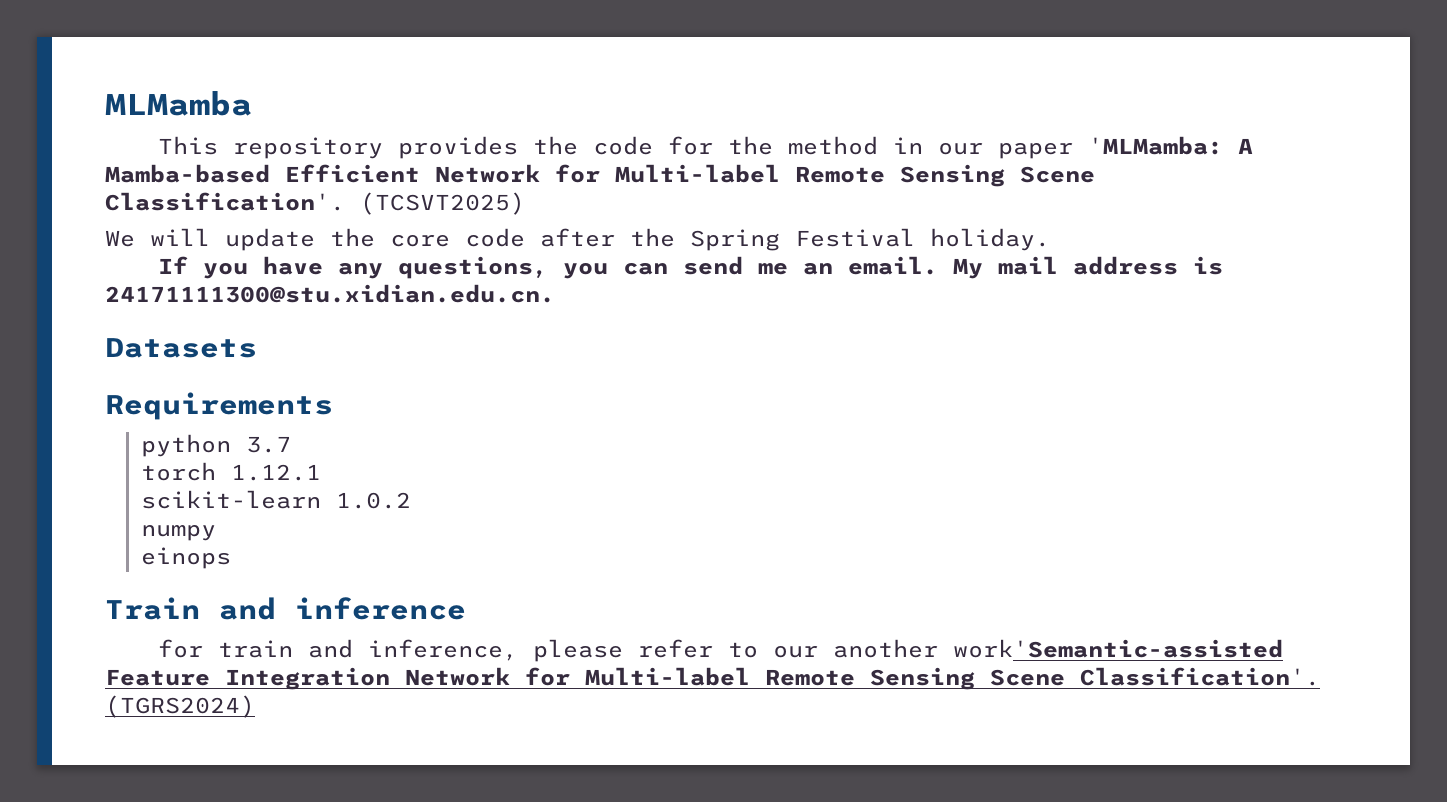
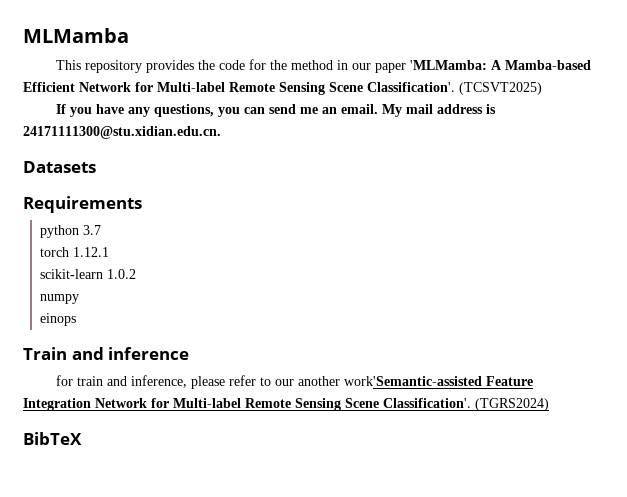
- We will update the core code after the Spring Festival holiday.
+ BibTeX

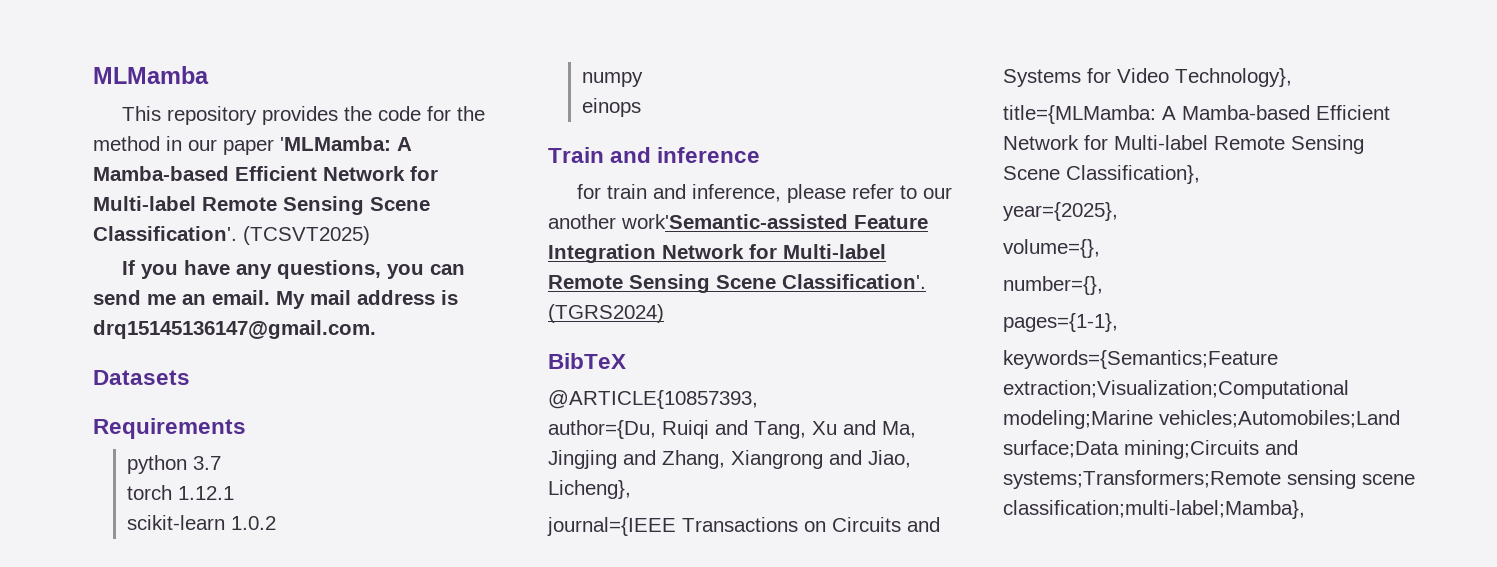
- My mail address is 24171111300@stu.xidian.edu.cn.
+ My mail address is drq15145136147@gmail.com.
+ @ARTICLE{10857393,
+ author={Du, Ruiqi and Tang, Xu and Ma, Jingjing and Zhang, Xiangrong and Jiao, Licheng},
+ journal={IEEE Transactions on Circuits and Systems for Video Technology},
+ title={MLMamba: A Mamba-based Efficient Network for Multi-label Remote Sensing Scene Classification},
+ year={2025},
+ volume={},
+ number={},
+ pages={1-1},
+ keywords={Semantics;Feature extraction;Visualization;Computational modeling;Marine vehicles;Automobiles;Land surface;Data mining;Circuits and systems;Transformers;Remote sensing scene classification;multi-label;Mamba},

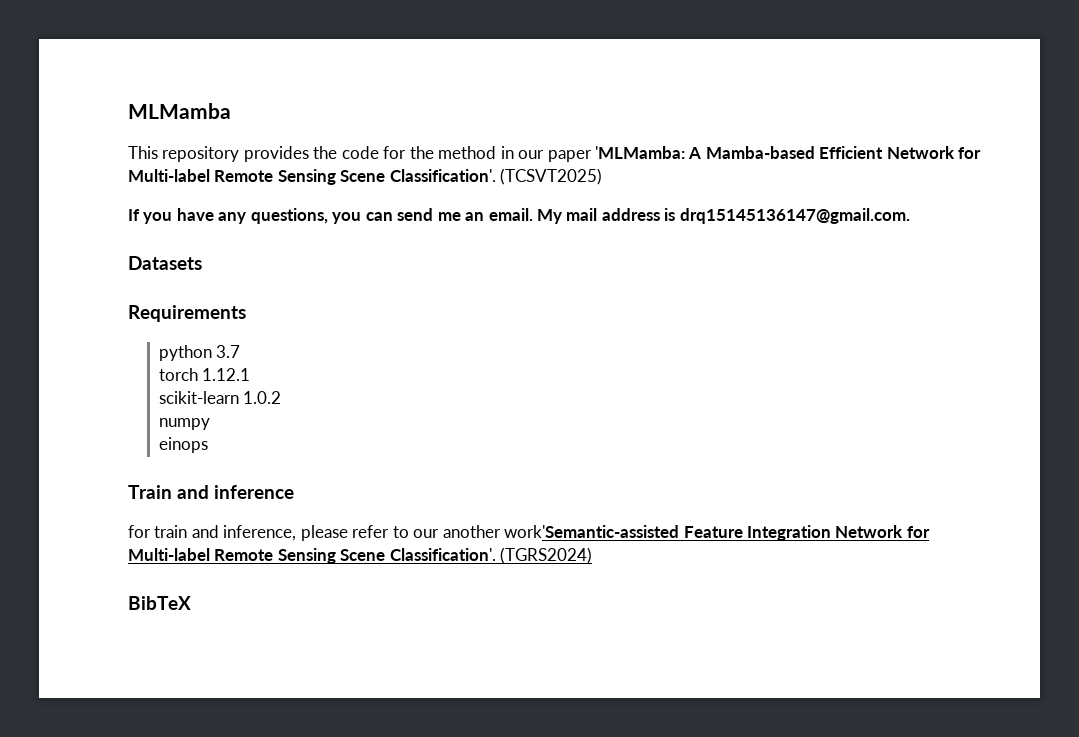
- @ARTICLE{10857393,
- author={Du, Ruiqi and Tang, Xu and Ma, Jingjing and Zhang, Xiangrong and Jiao, Licheng},
- journal={IEEE Transactions on Circuits and Systems for Video Technology},
- title={MLMamba: A Mamba-based Efficient Network for Multi-label Remote Sensing Scene Classification},
- year={2025},
- volume={},
- number={},
- pages={1-1},
- keywords={Semantics;Feature extraction;Visualization;Computational modeling;Marine vehicles;Automobiles;Land surface;Data mining;Circuits and systems;Transformers;Remote sensing scene classification;multi-label;Mamba},

